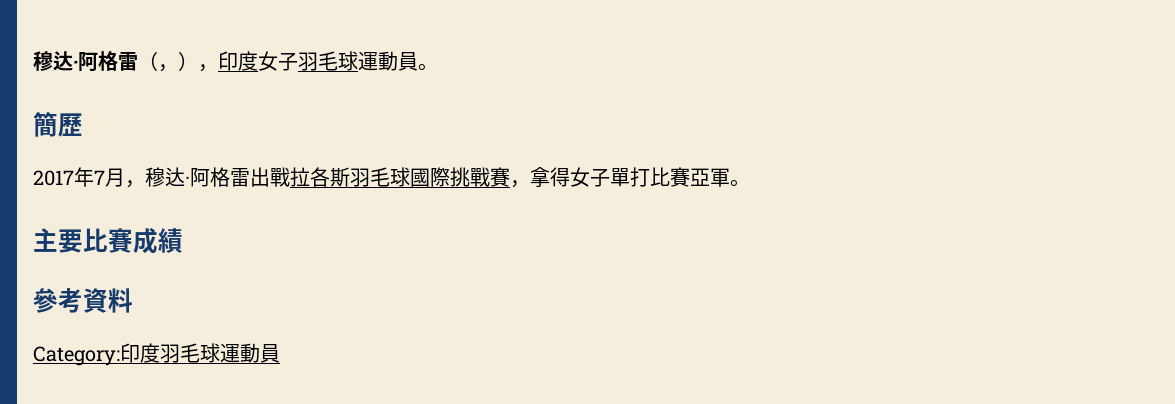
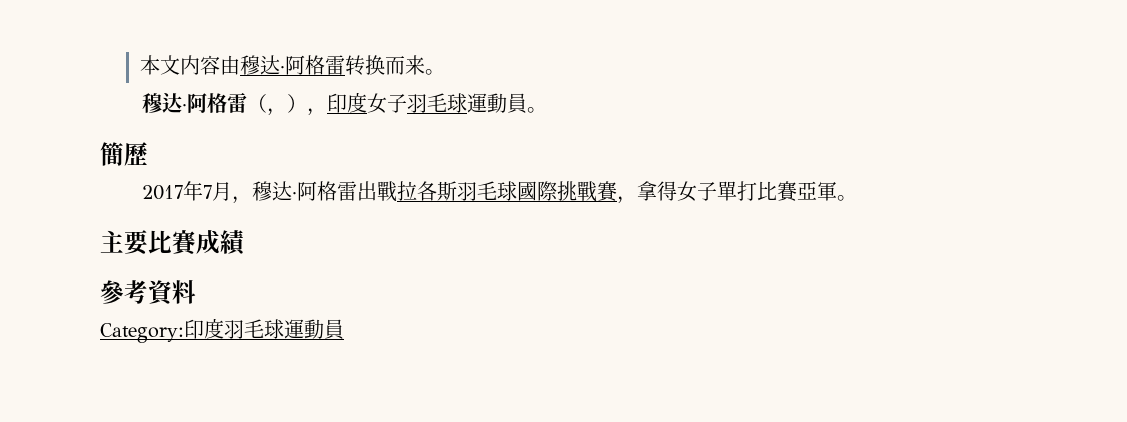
+ 本文内容由穆达·阿格雷转换而来。

